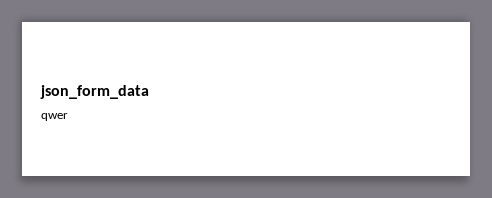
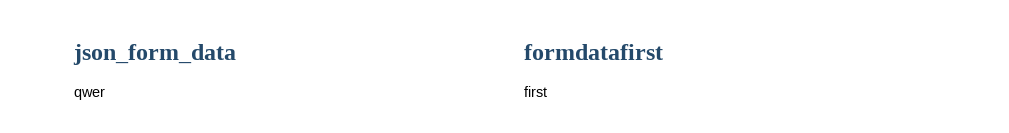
+ formdatafirst
+ first

